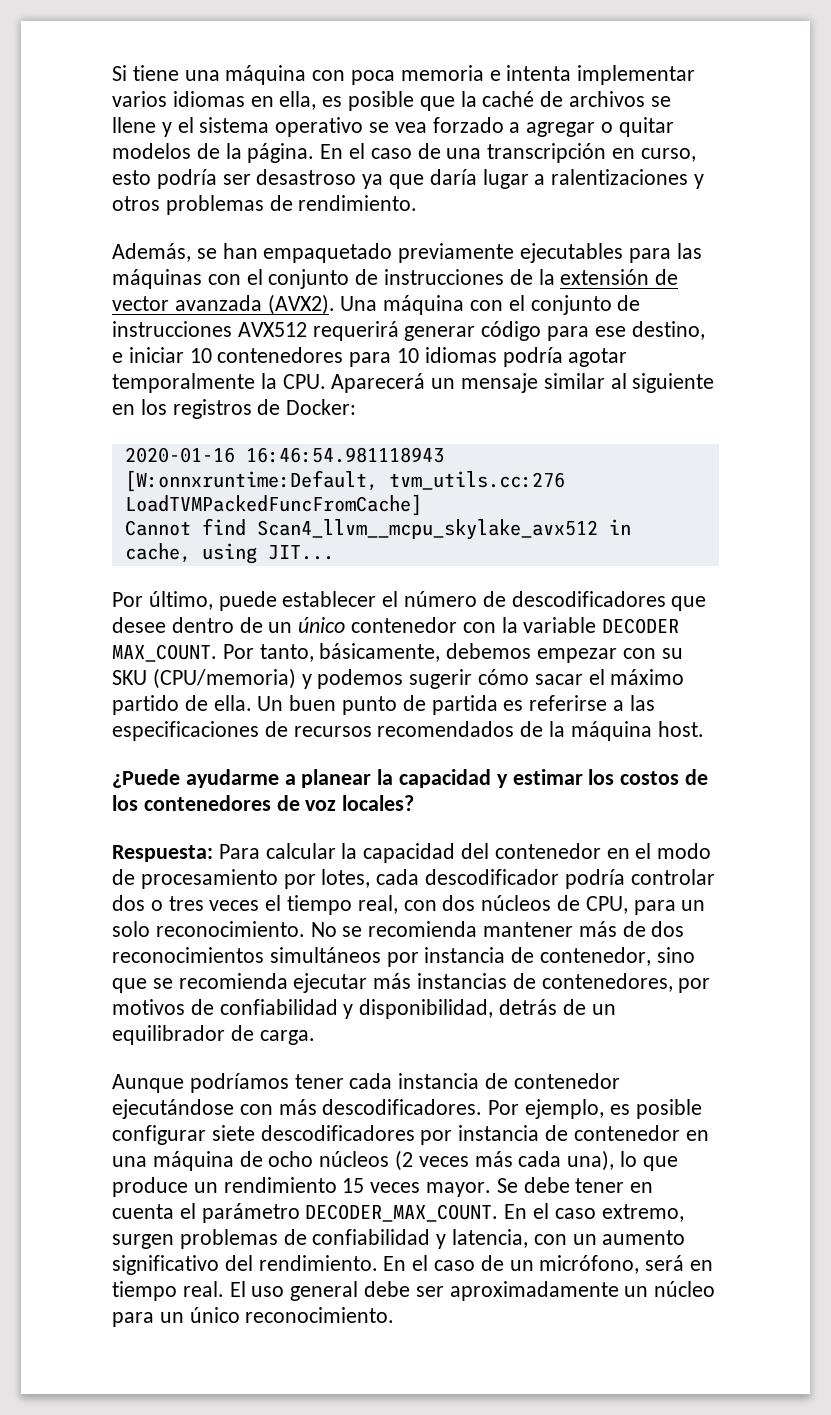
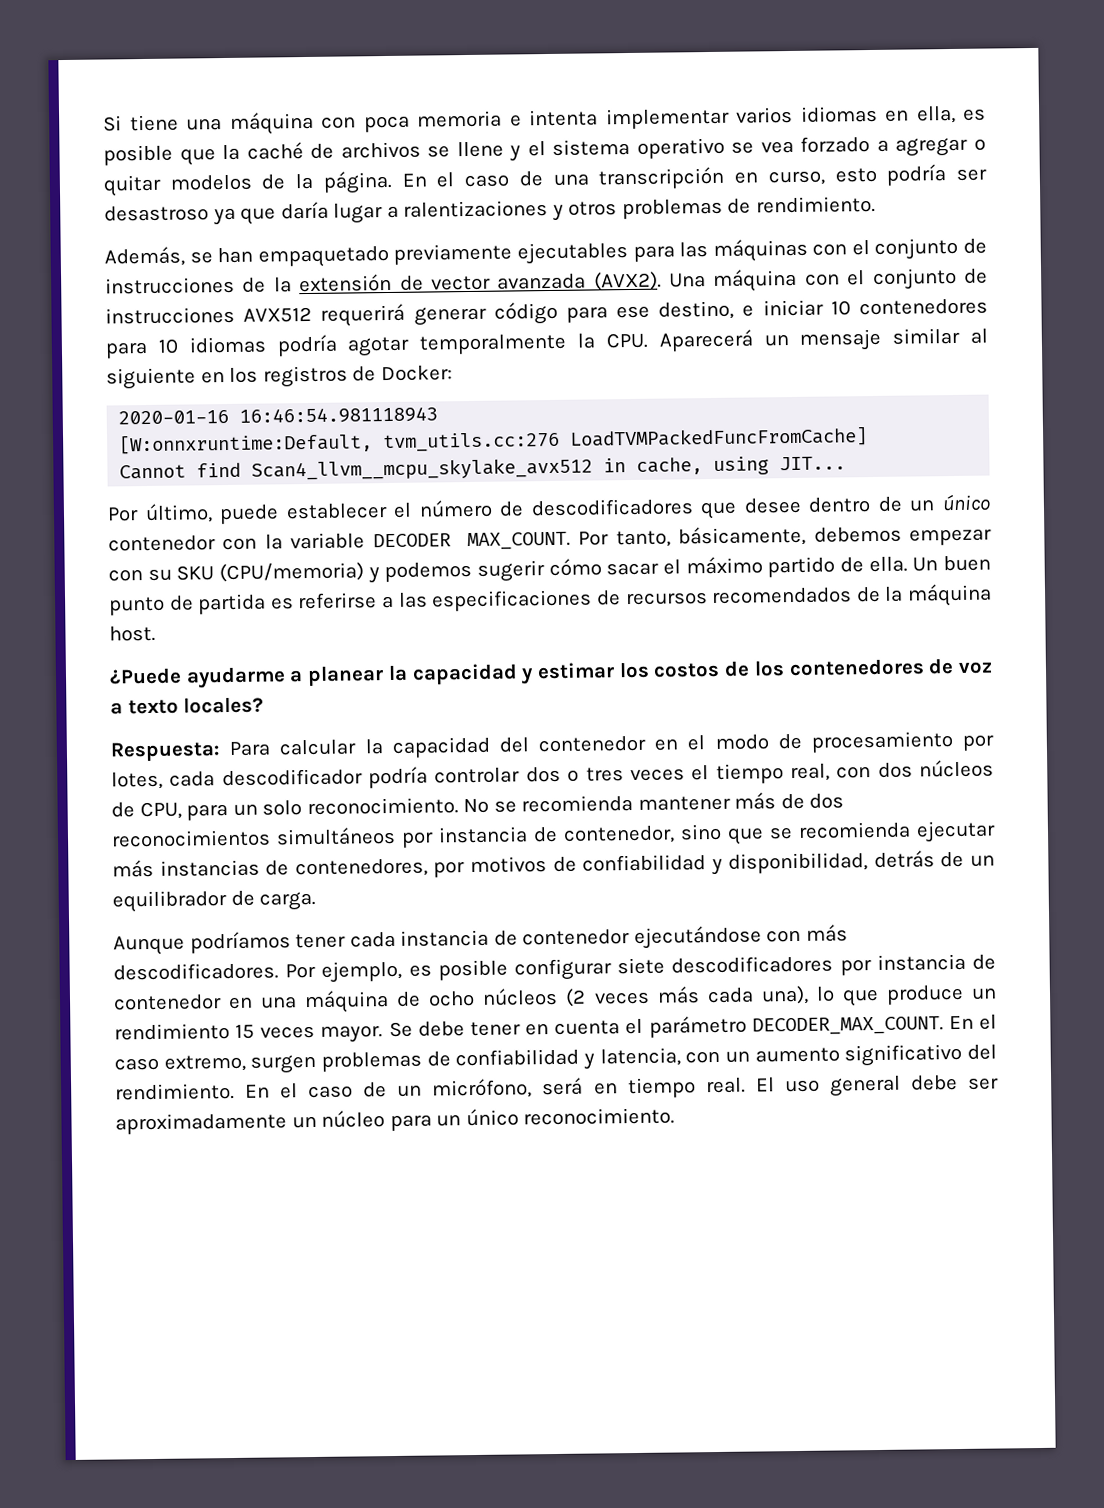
- ¿Puede ayudarme a planear la capacidad y estimar los costos de los contenedores de voz locales?
+ ¿Puede ayudarme a planear la capacidad y estimar los costos de los contenedores de voz a texto locales?

